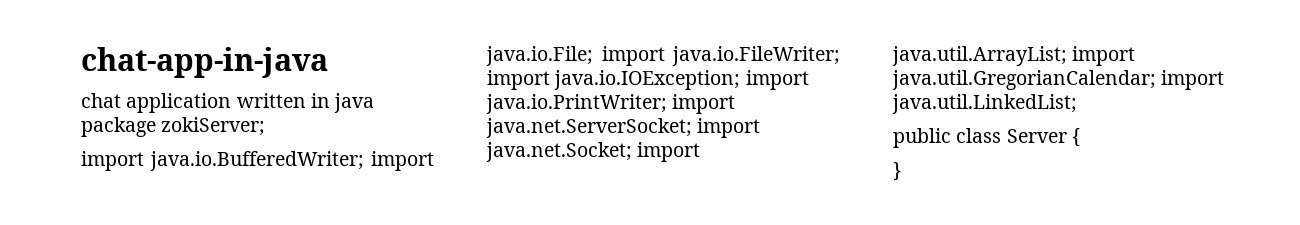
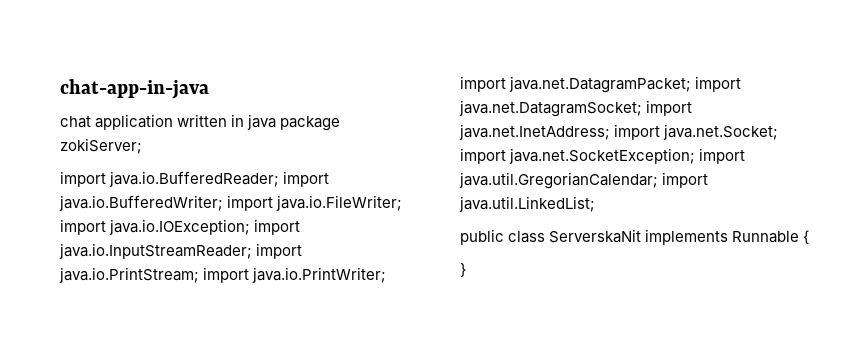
- import java.io.BufferedWriter; import java.io.File; import java.io.FileWriter; import java.io.IOException; import java.io.PrintWriter; import java.net.ServerSocket; import java.net.Socket; import java.util.ArrayList; import java.util.GregorianCalendar; import java.util.LinkedList;
+ import java.io.BufferedReader; import java.io.BufferedWriter; import java.io.FileWriter; import java.io.IOException; import java.io.InputStreamReader; import java.io.PrintStream; import java.io.PrintWriter; import java.net.DatagramPacket; import java.net.DatagramSocket; import java.net.InetAddress; import java.net.Socket; import java.net.SocketException; import java.util.GregorianCalendar; import java.util.LinkedList;
- public class Server {
+ public class ServerskaNit implements Runnable {

